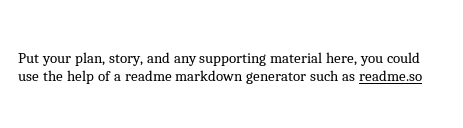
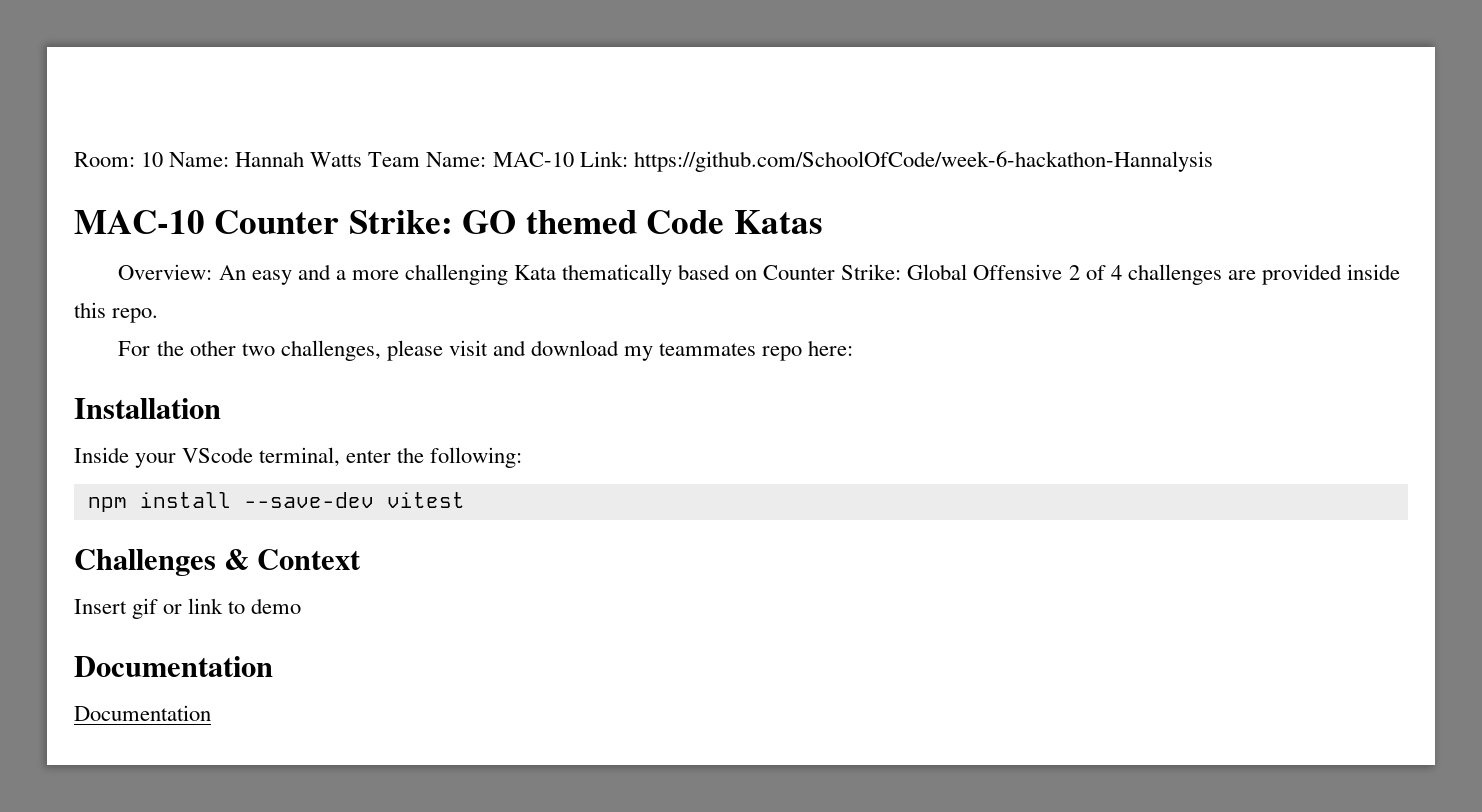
- Put your plan, story, and any supporting material here, you could use the help of a readme markdown generator such as readme.so
+ Room: 10 Name: Hannah Watts Team Name: MAC-10 Link: https://github.com/SchoolOfCode/week-6-hackathon-Hannalysis
+ MAC-10 Counter Strike: GO themed Code Katas
+ Overview: An easy and a more challenging Kata thematically based on Counter Strike: Global Offensive 2 of 4 challenges are provided inside this repo.
+ For the other two challenges, please visit and download my teammates repo here:
+ Installation
+ Inside your VScode terminal, enter the following:
+ npm install --save-dev vitest
+ Challenges & Context
+ Insert gif or link to demo
+ Documentation
+ Documentation

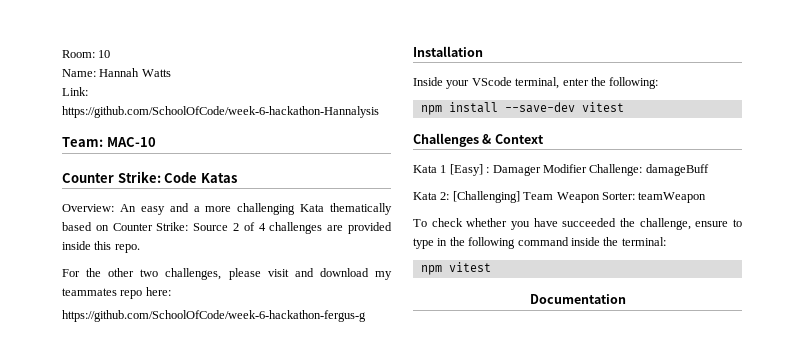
- Room: 10 Name: Hannah Watts Team Name: MAC-10 Link: https://github.com/SchoolOfCode/week-6-hackathon-Hannalysis
+ Room: 10
+ Name: Hannah Watts
+ Link: https://github.com/SchoolOfCode/week-6-hackathon-Hannalysis
- MAC-10 Counter Strike: GO themed Code Katas
+ Team: MAC-10
+ Counter Strike: Code Katas
- Overview: An easy and a more challenging Kata thematically based on Counter Strike: Global Offensive 2 of 4 challenges are provided inside this repo.
+ Overview: An easy and a more challenging Kata thematically based on Counter Strike: Source 2 of 4 challenges are provided inside this repo.
+ https://github.com/SchoolOfCode/week-6-hackathon-fergus-g
- Insert gif or link to demo
- Documentation
+ Kata 1 [Easy] : Damager Modifier Challenge: damageBuff
+ Kata 2: [Challenging] Team Weapon Sorter: teamWeapon
+ To check whether you have succeeded the challenge, ensure to type in the following command inside the terminal:
+ npm vitest

